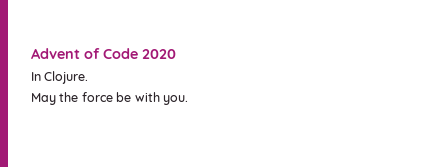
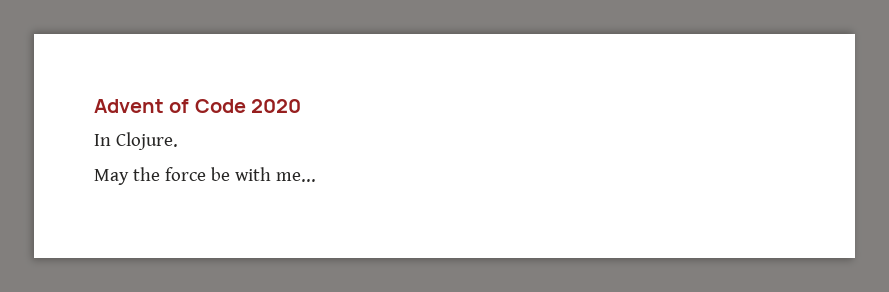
- May the force be with you.
+ May the force be with me...

